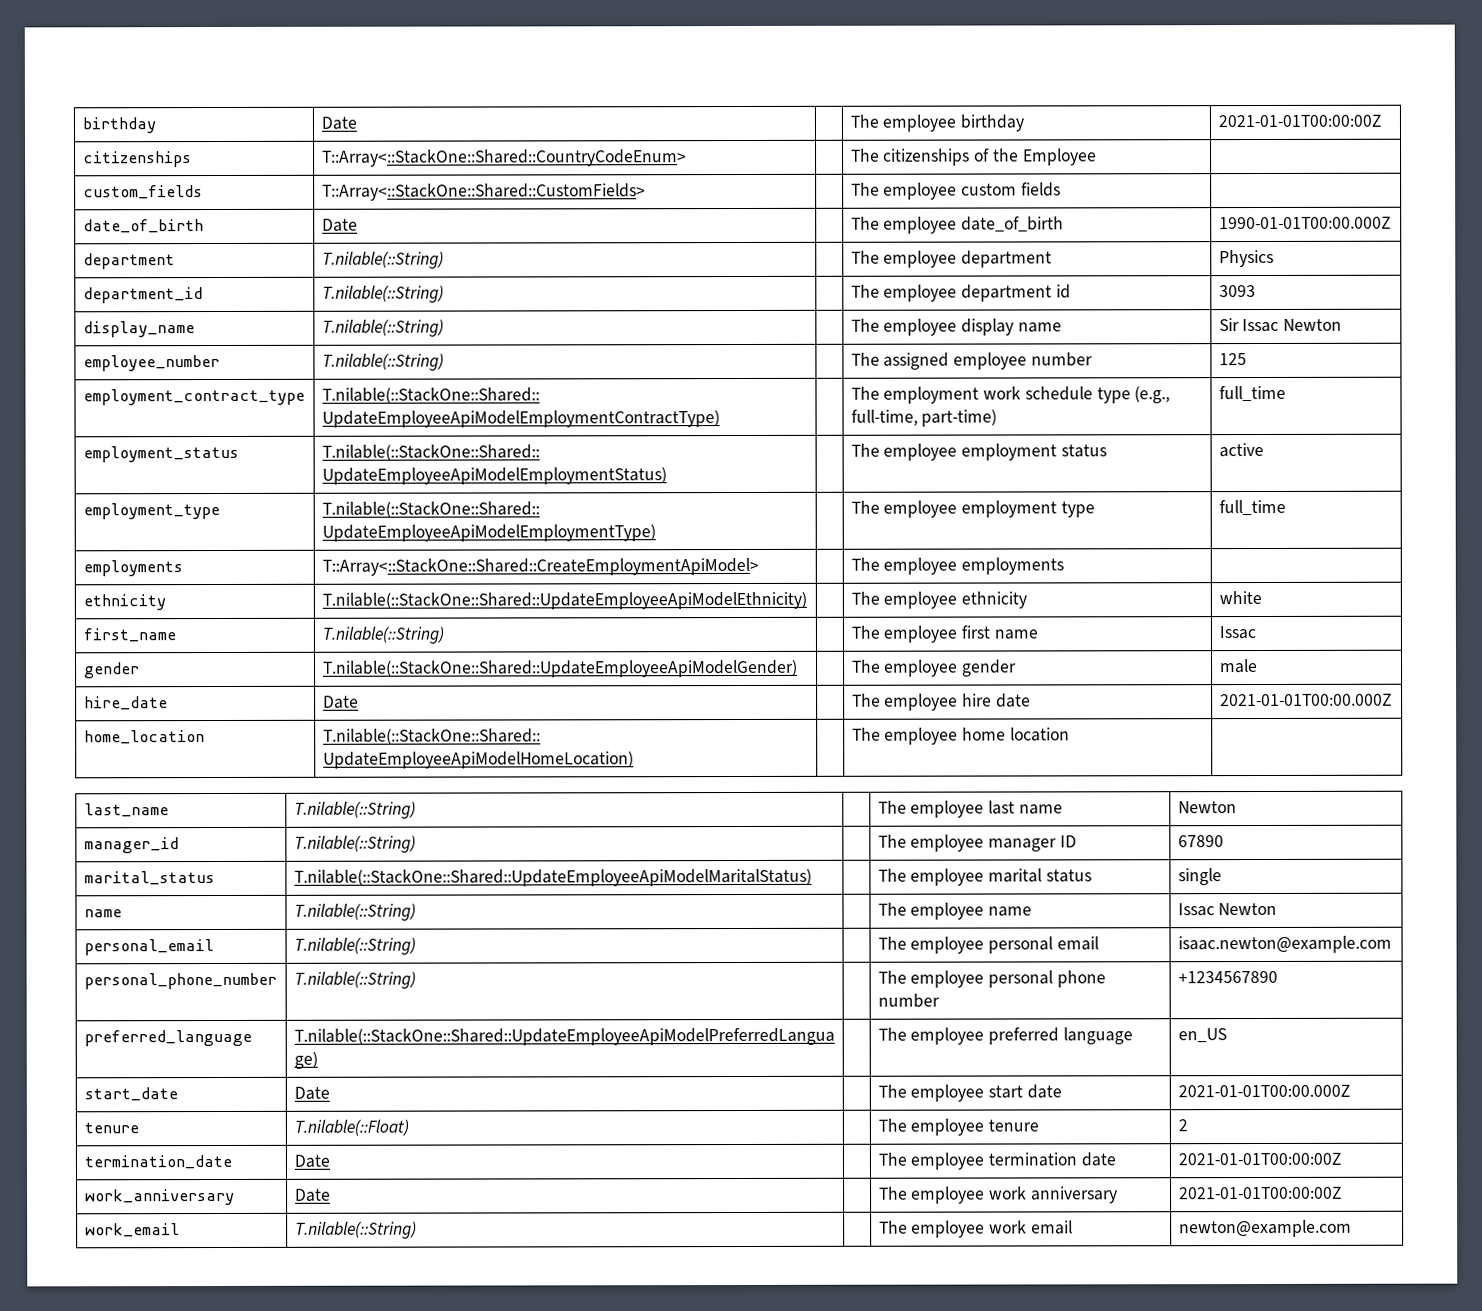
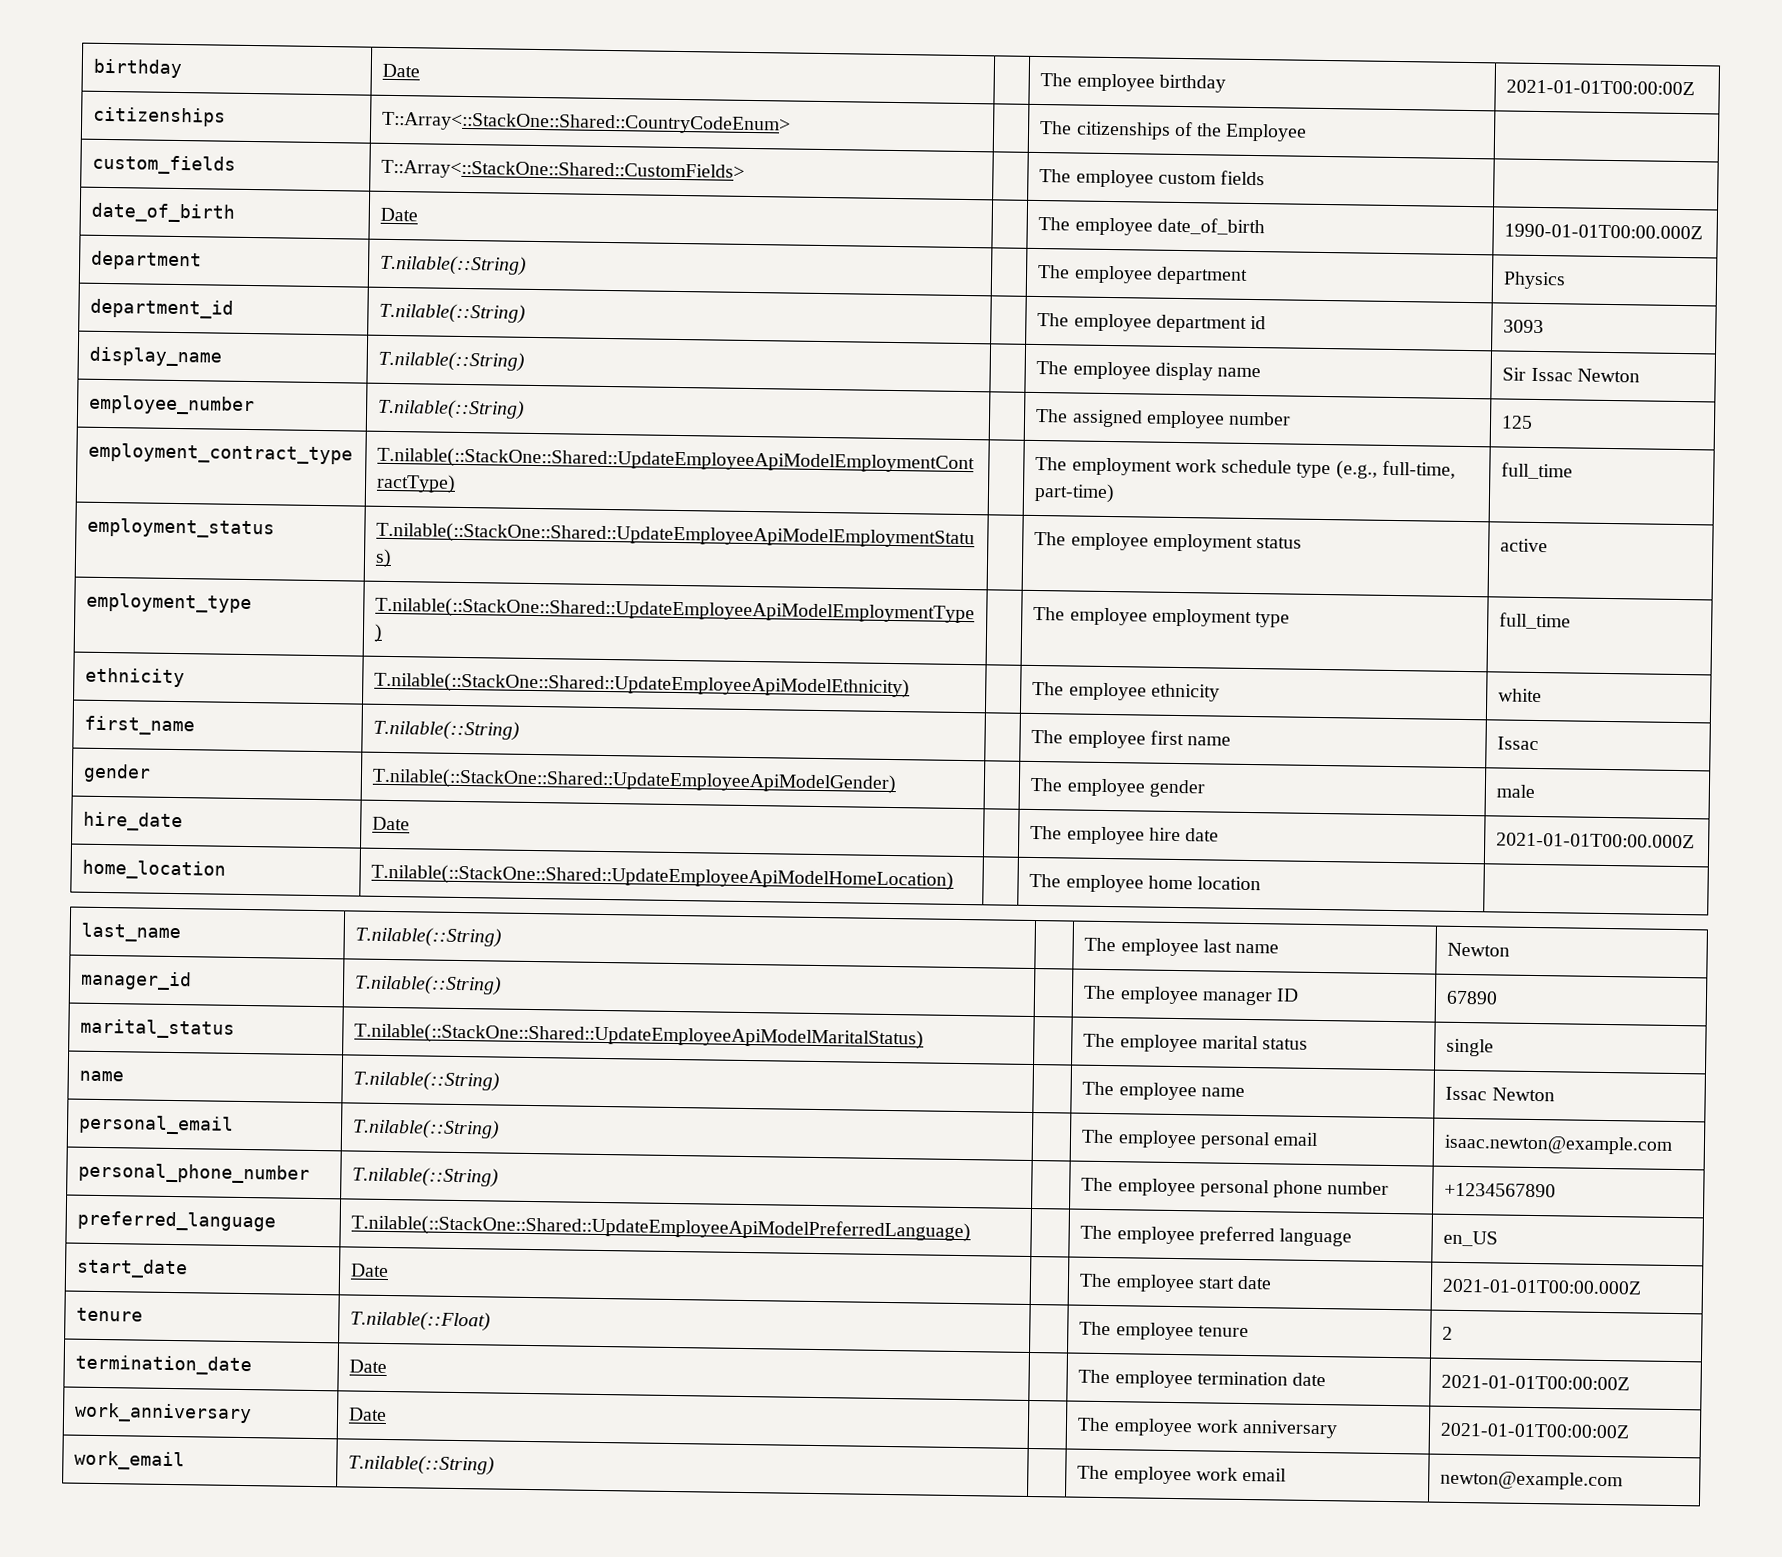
- employments | T::Array<::StackOne::Shared::CreateEmploymentApiModel> | | The employee employments |

